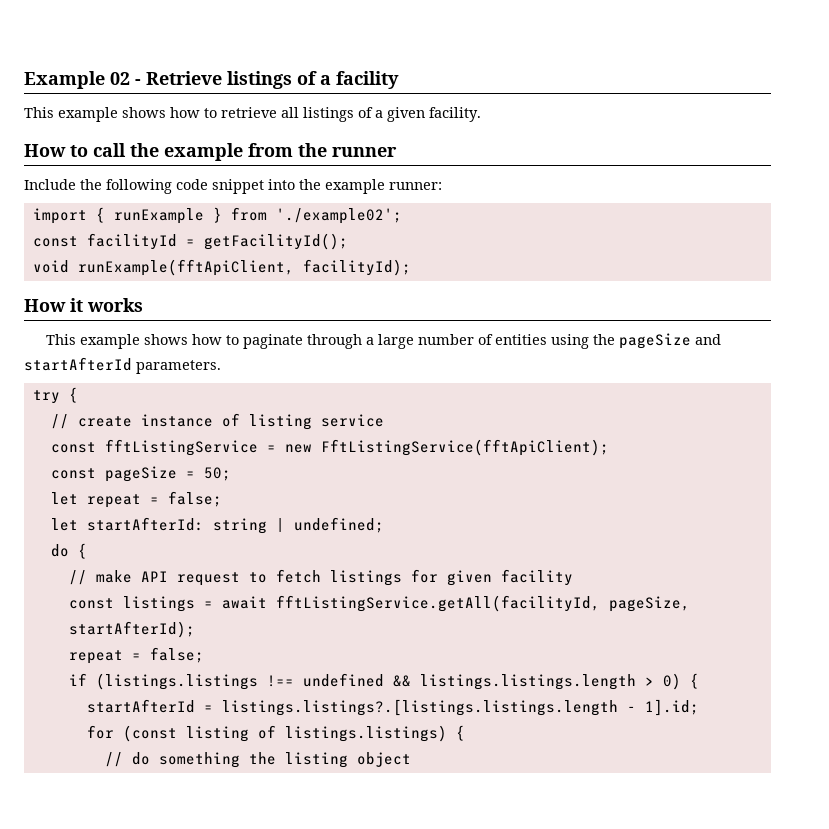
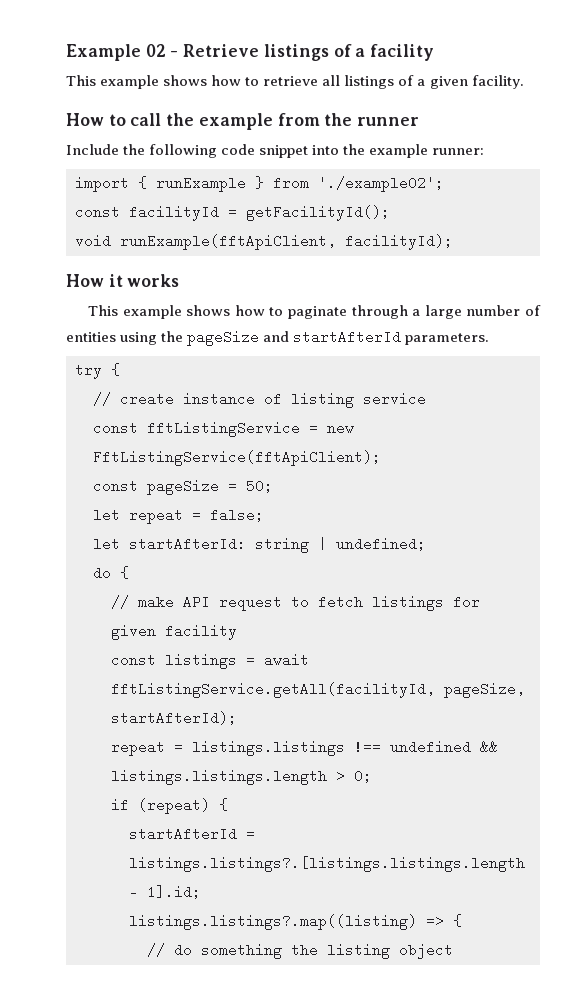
  const listings = await fftListingService.getAll(facilityId, pageSize, startAfterId);
- repeat = false;
- if (listings.listings !== undefined && listings.listings.length > 0) {
+ repeat = listings.listings !== undefined && listings.listings.length > 0;
+ if (repeat) {
- for (const listing of listings.listings) {
+ listings.listings?.map((listing) => {

